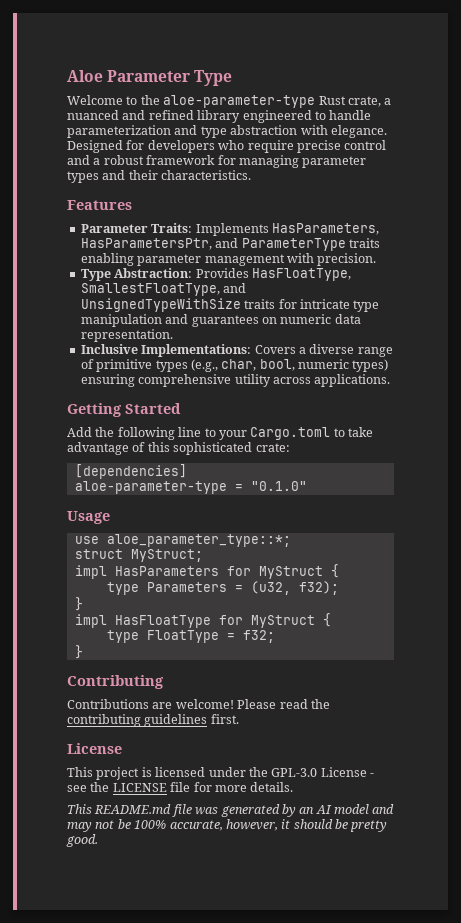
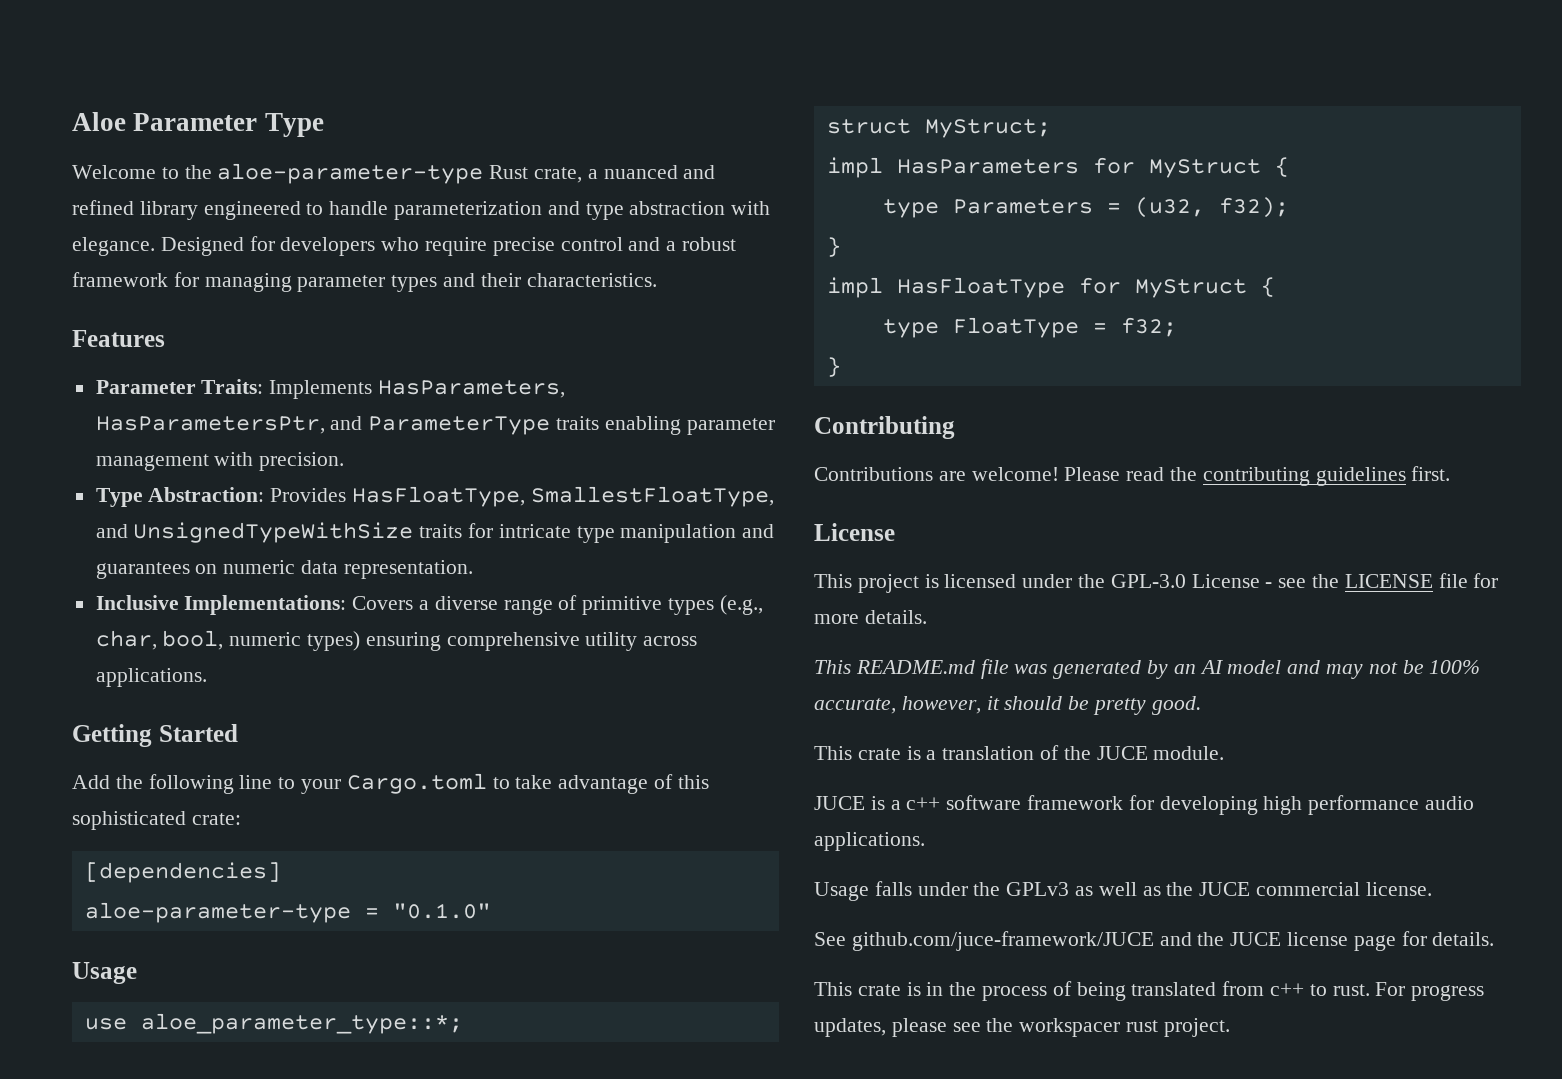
+ This crate is a translation of the JUCE module.
+ JUCE is a c++ software framework for developing high performance audio applications.
+ Usage falls under the GPLv3 as well as the JUCE commercial license.
+ See github.com/juce-framework/JUCE and the JUCE license page for details.
+ This crate is in the process of being translated from c++ to rust. For progress updates, please see the workspacer rust project.

